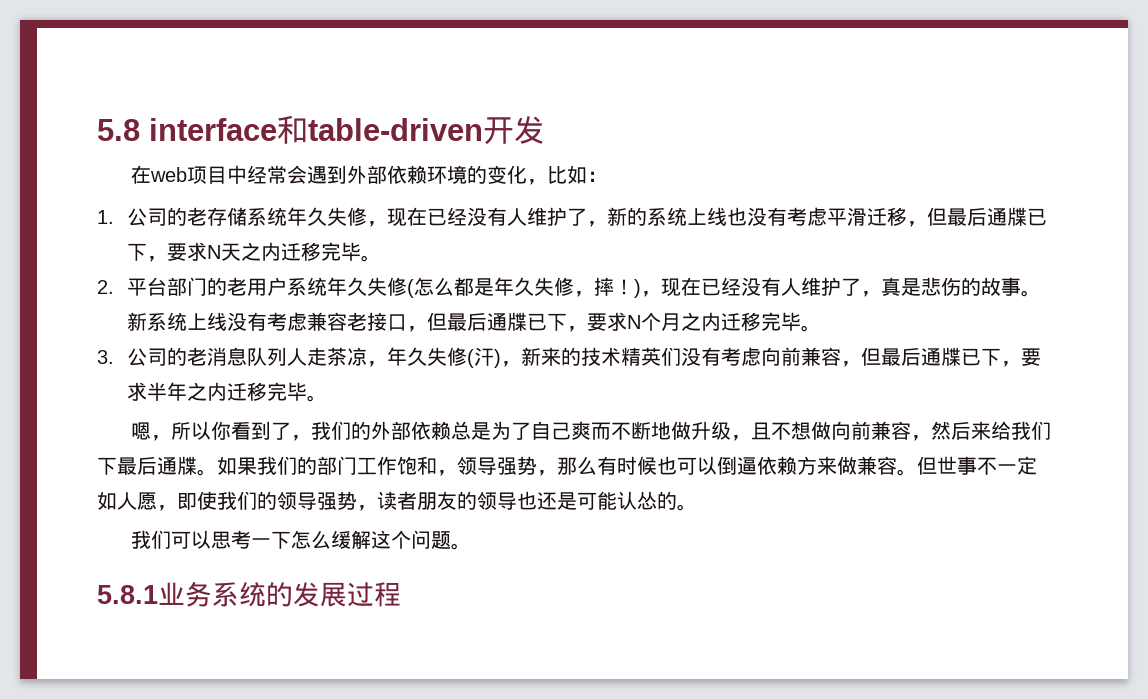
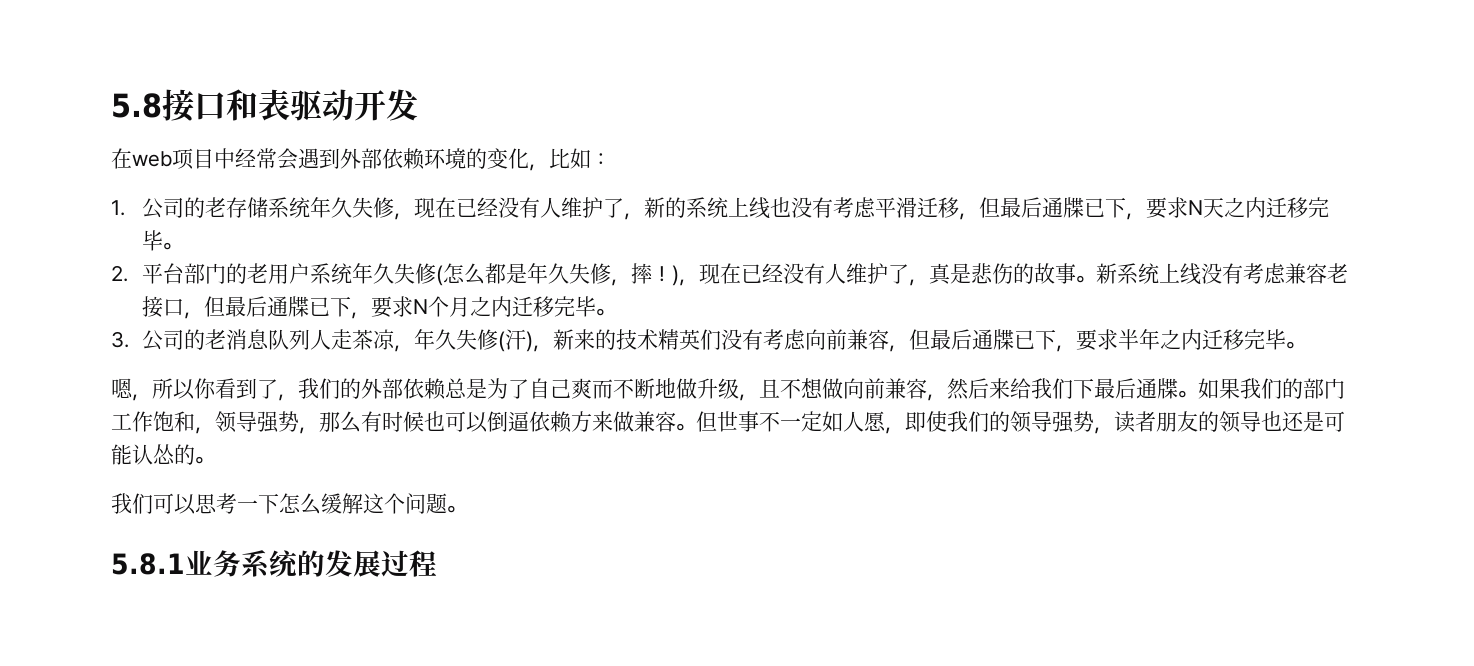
- 5.8 interface和table-driven开发
+ 5.8接口和表驱动开发

